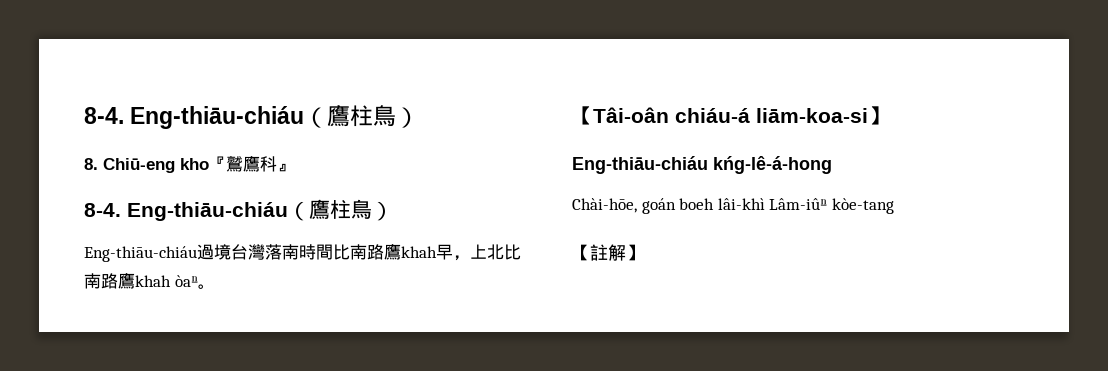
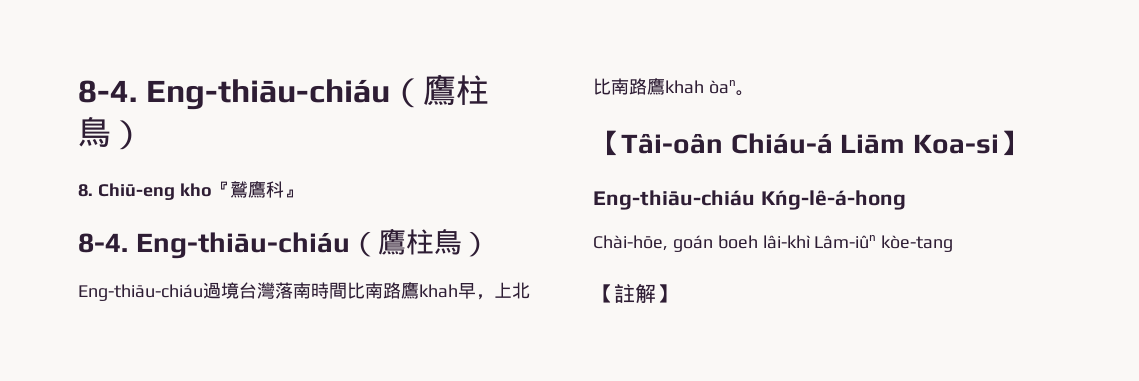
- 【Tâi-oân chiáu-á liām-koa-si】
+ 【Tâi-oân Chiáu-á Liām Koa-si】
- Eng-thiāu-chiáu kńg-lê-á-hong
+ Eng-thiāu-chiáu Kńg-lê-á-hong

